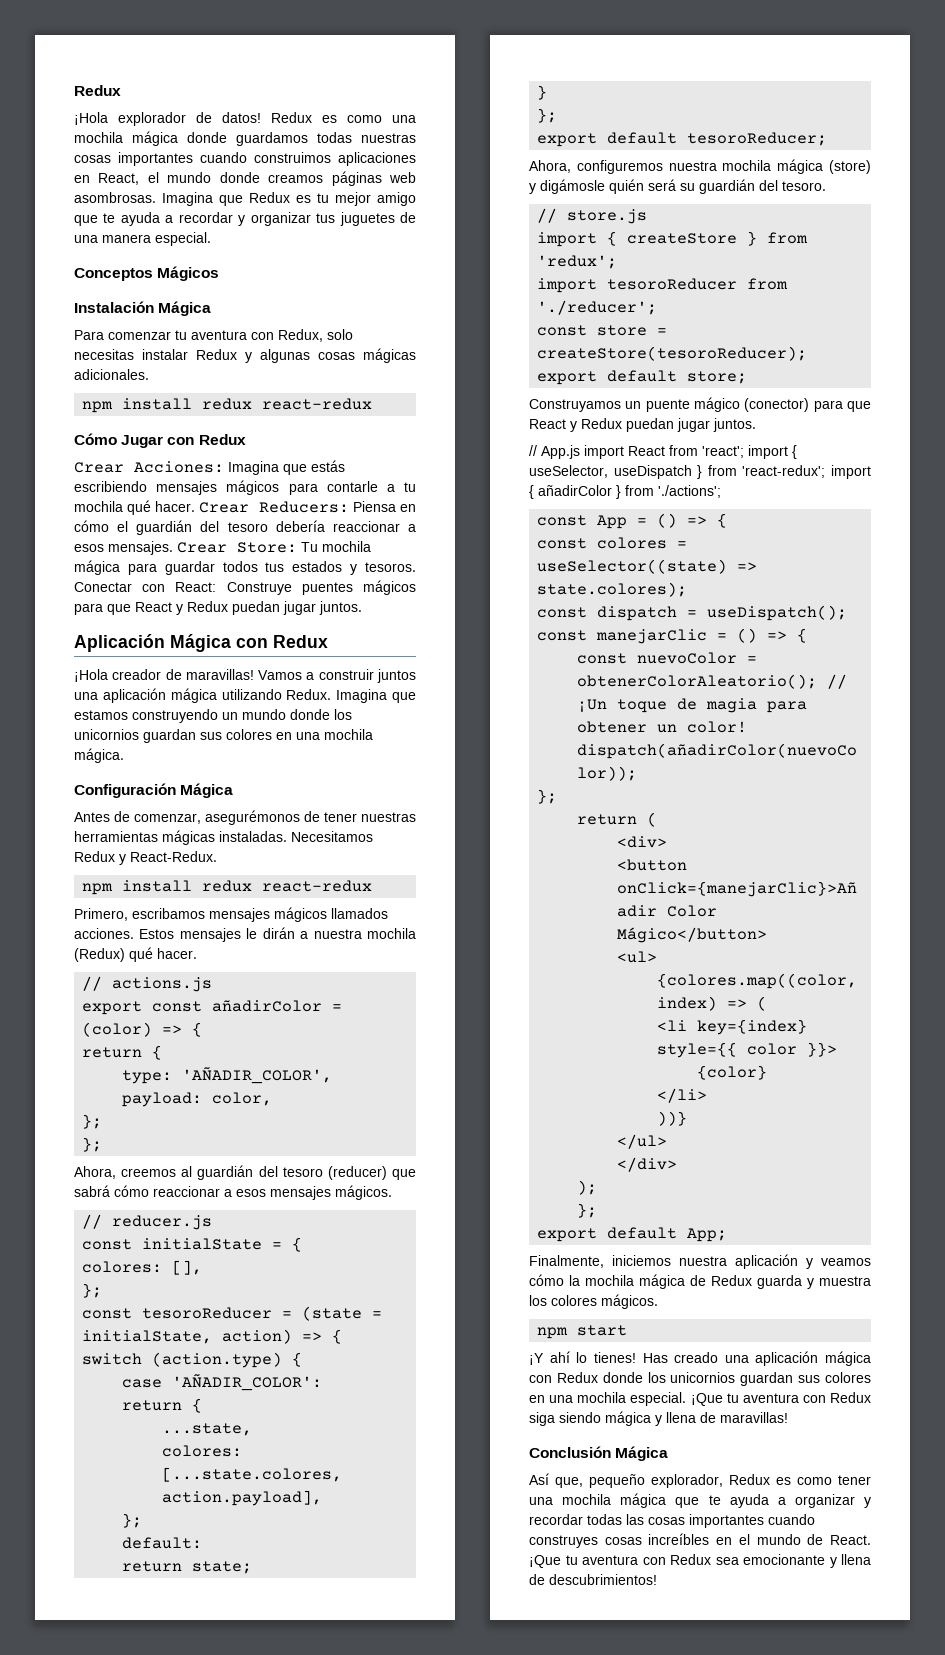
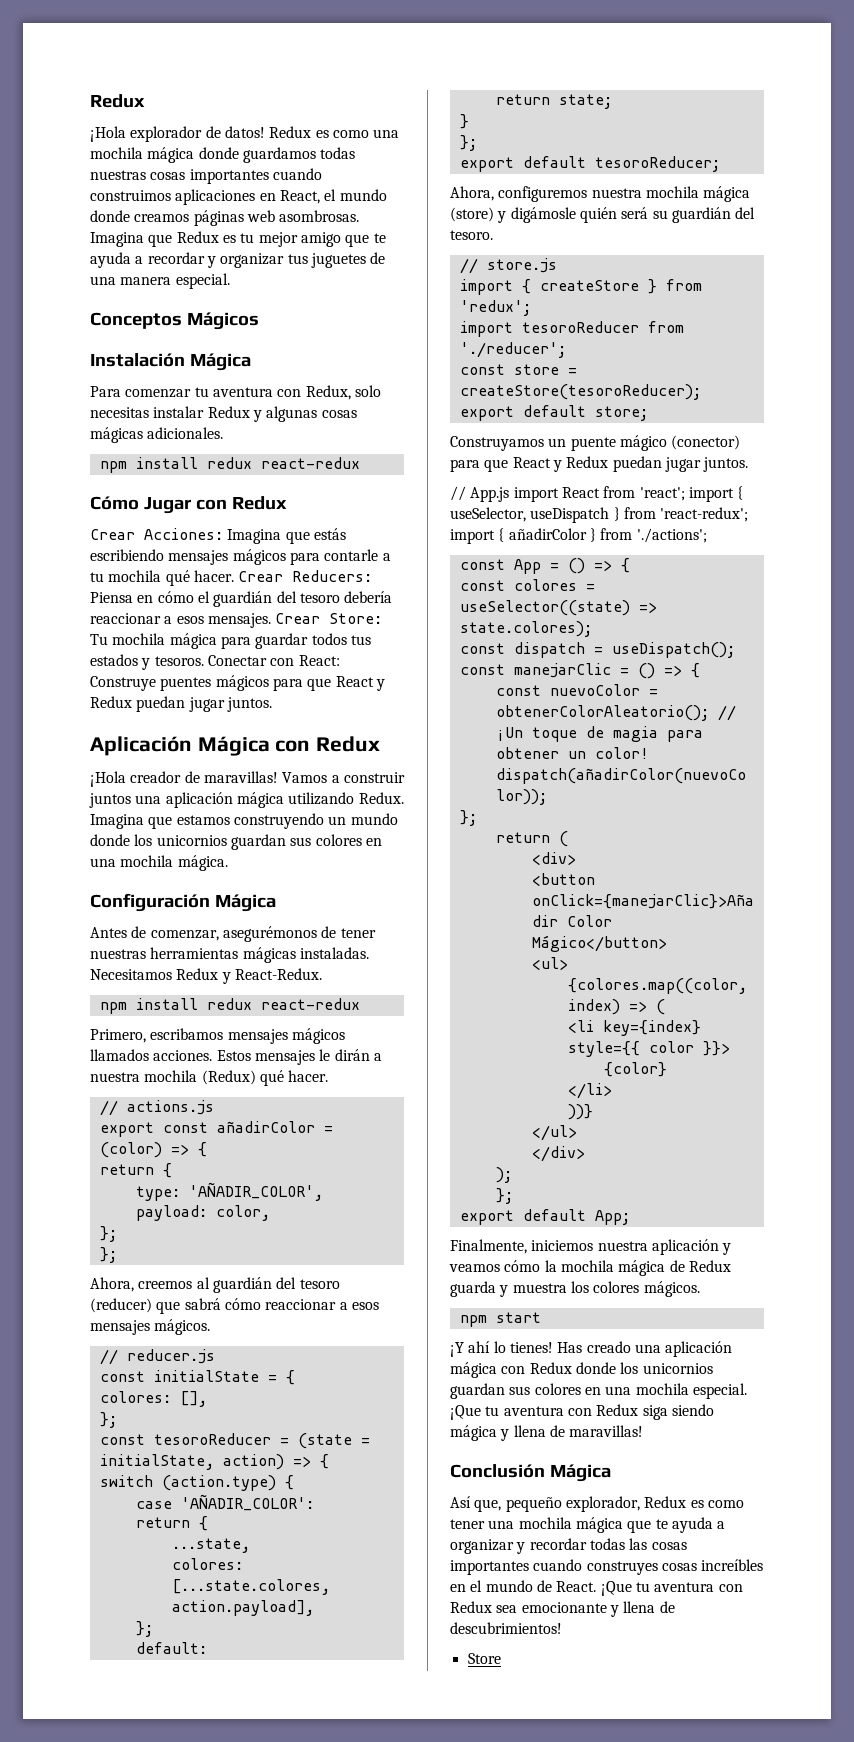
+ Store

